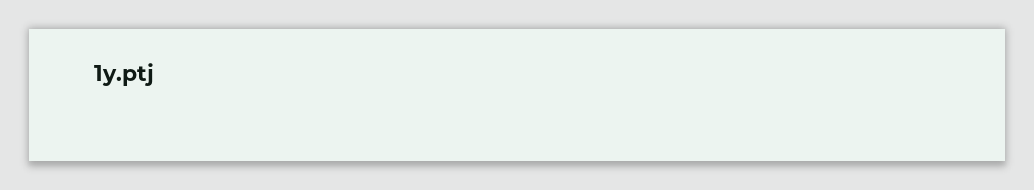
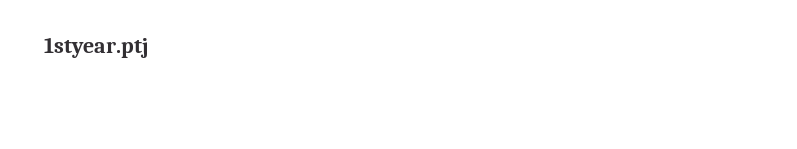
- 1y.ptj
+ 1styear.ptj

